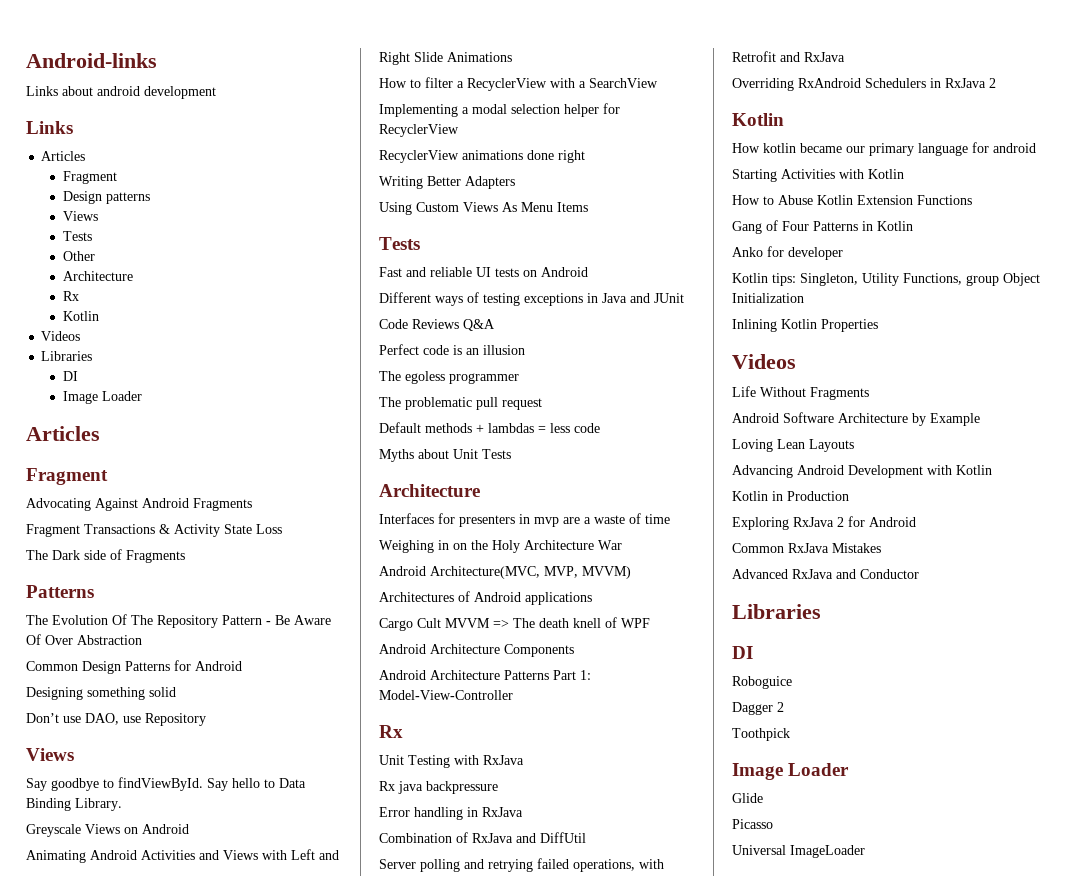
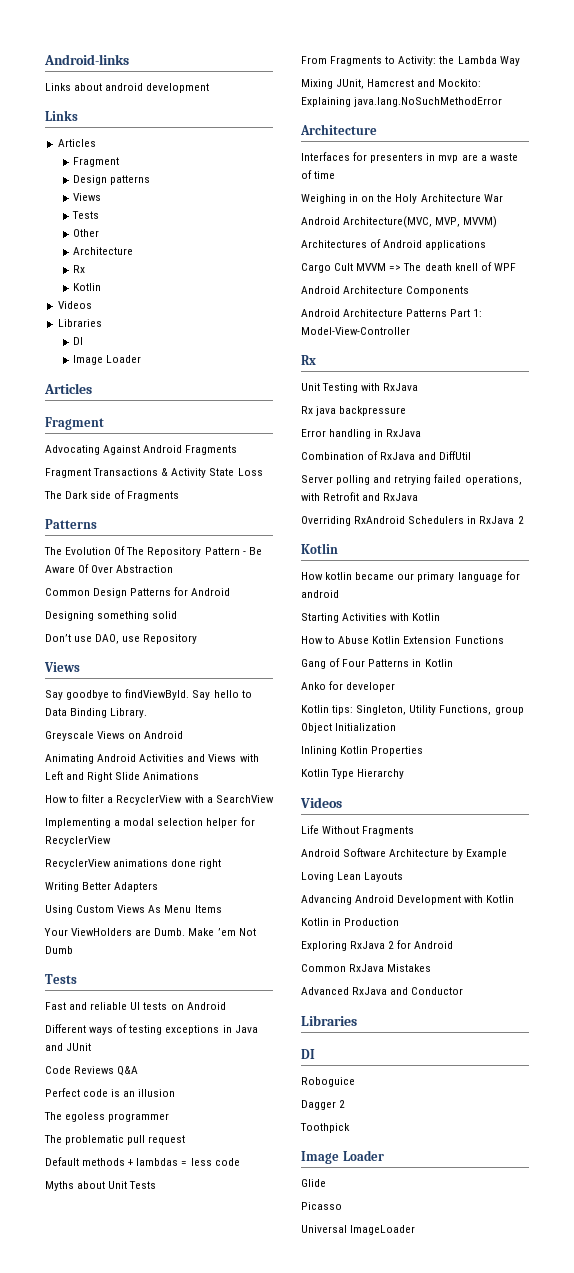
+ Your ViewHolders are Dumb. Make ’em Not Dumb
+ From Fragments to Activity: the Lambda Way
+ Mixing JUnit, Hamcrest and Mockito: Explaining java.lang.NoSuchMethodError
+ Kotlin Type Hierarchy

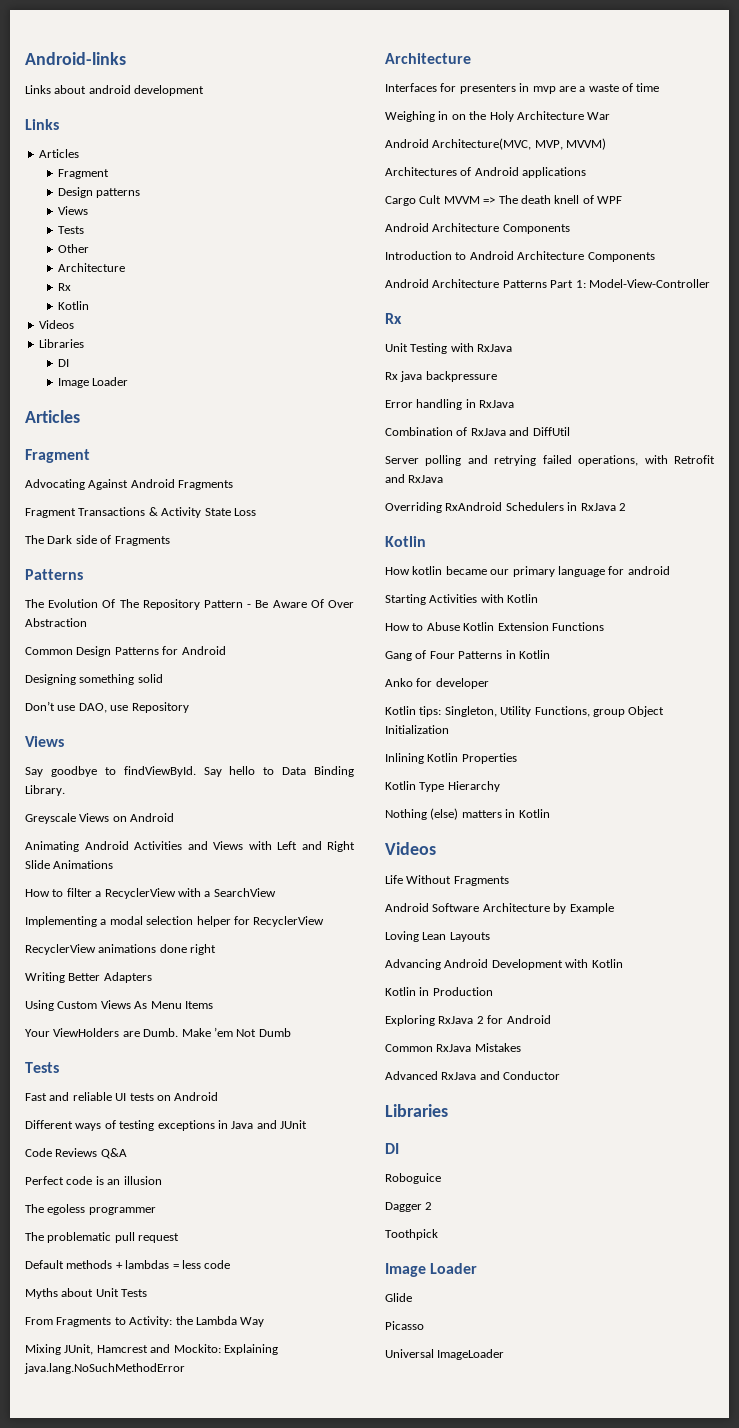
+ Introduction to Android Architecture Components
+ Nothing (else) matters in Kotlin

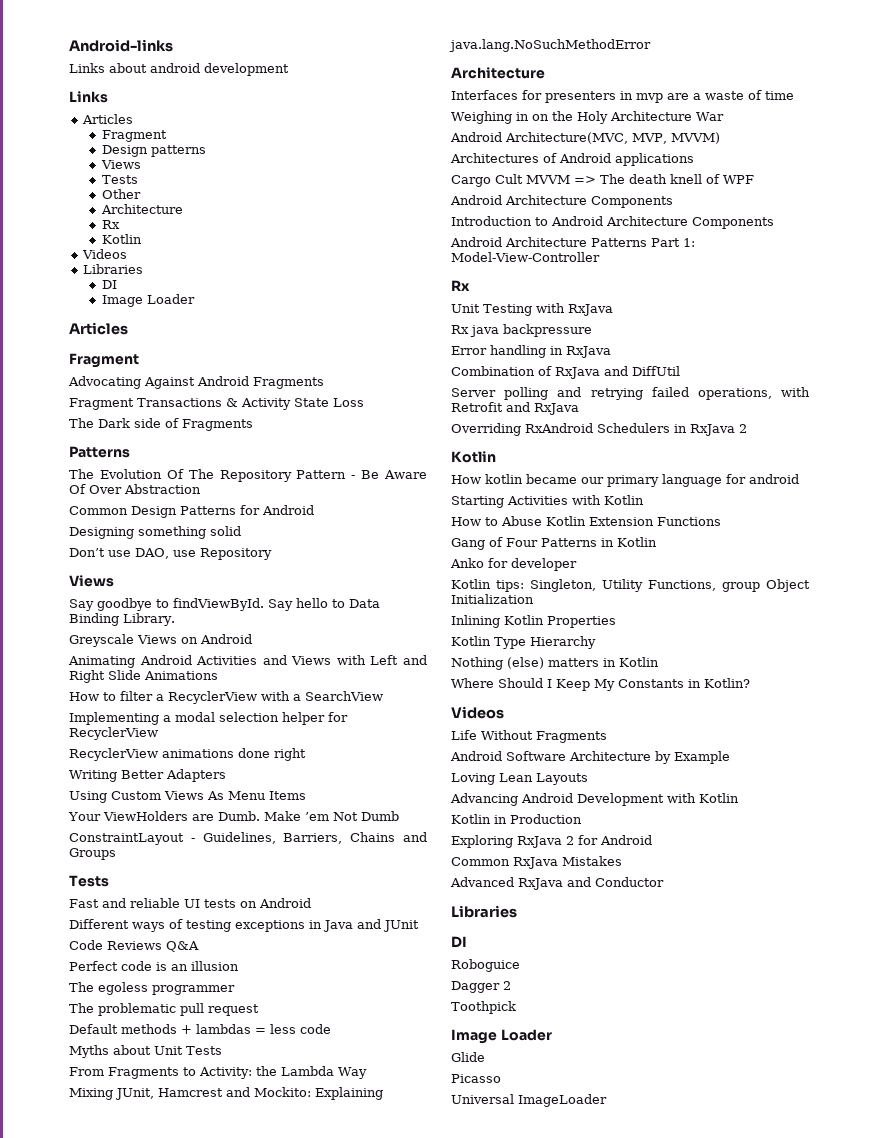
+ ConstraintLayout - Guidelines, Barriers, Chains and Groups
+ Where Should I Keep My Constants in Kotlin?

